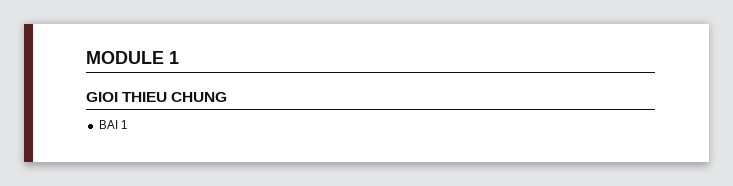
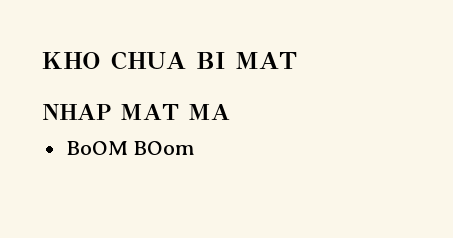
- MODULE 1
- GIOI THIEU CHUNG
- BAI 1
+ KHO CHUA BI MAT
+ NHAP MAT MA
+ BoOM BOom

